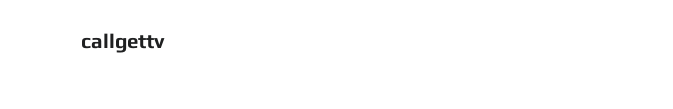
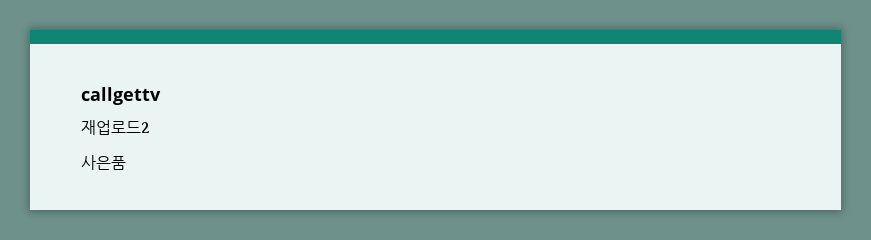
+ 재업로드2
+ 사은품

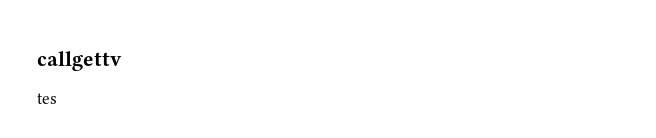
- 재업로드2
- 사은품
+ tes

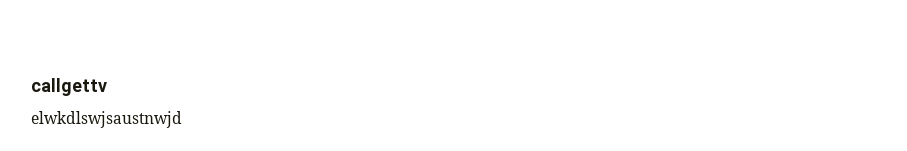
- tes
+ elwkdlswjsaustnwjd

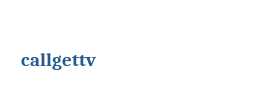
- elwkdlswjsaustnwjd

